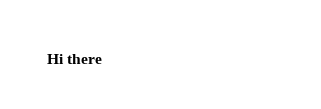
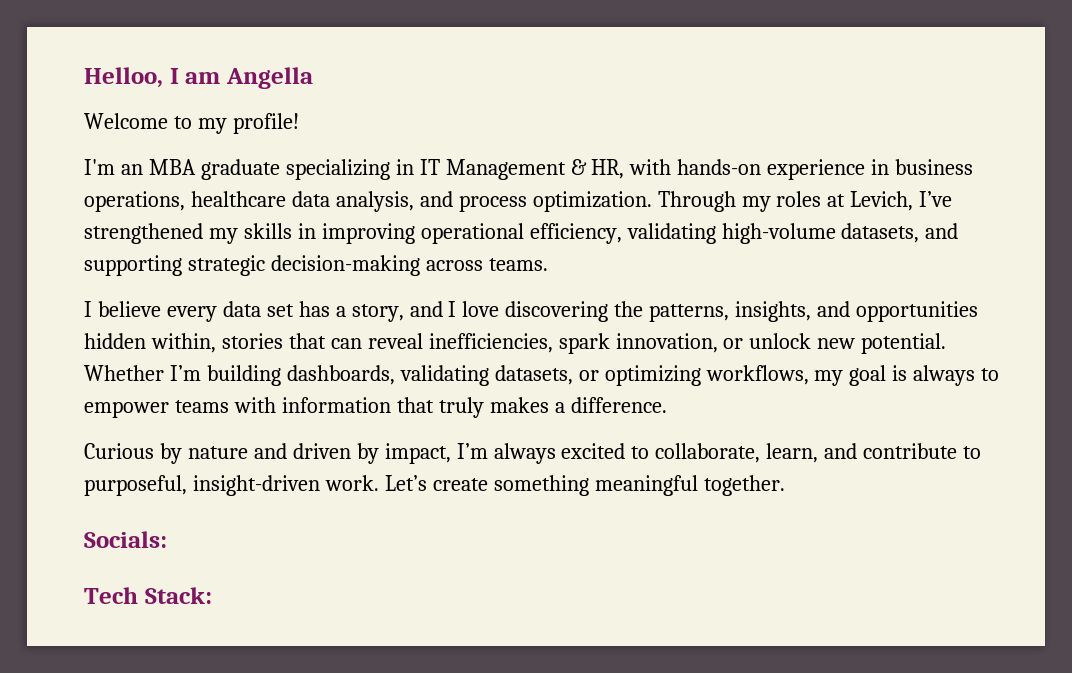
- Hi there
+ Helloo, I am Angella
+ Welcome to my profile!
+ I'm an MBA graduate specializing in IT Management & HR, with hands-on experience in business operations, healthcare data analysis, and process optimization. Through my roles at Levich, I’ve strengthened my skills in improving operational efficiency, validating high-volume datasets, and supporting strategic decision-making across teams.
+ I believe every data set has a story, and I love discovering the patterns, insights, and opportunities hidden within, stories that can reveal inefficiencies, spark innovation, or unlock new potential. Whether I’m building dashboards, validating datasets, or optimizing workflows, my goal is always to empower teams with information that truly makes a difference.
+ Curious by nature and driven by impact, I’m always excited to collaborate, learn, and contribute to purposeful, insight-driven work. Let’s create something meaningful together.
+ Socials:
+ Tech Stack:

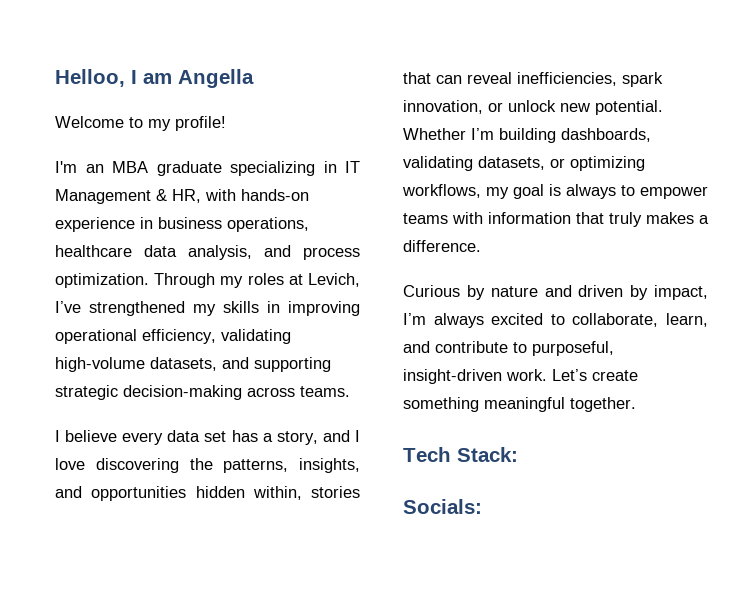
- Socials:
+ Socials:

